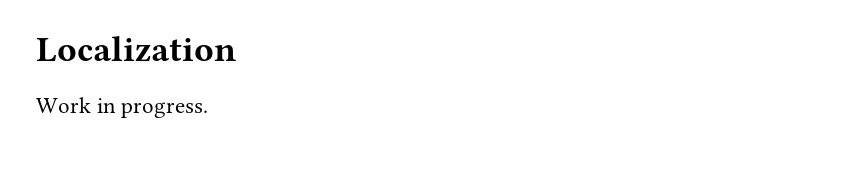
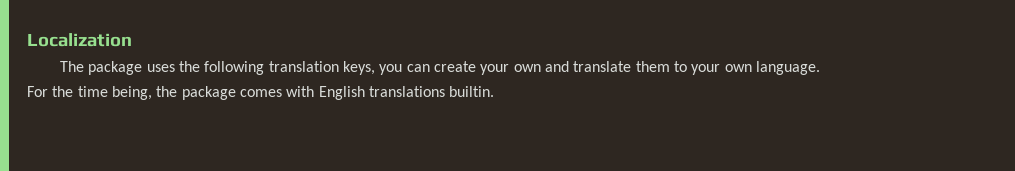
- Work in progress.
+ The package uses the following translation keys, you can create your own and translate them to your own language.
+ For the time being, the package comes with English translations builtin.

